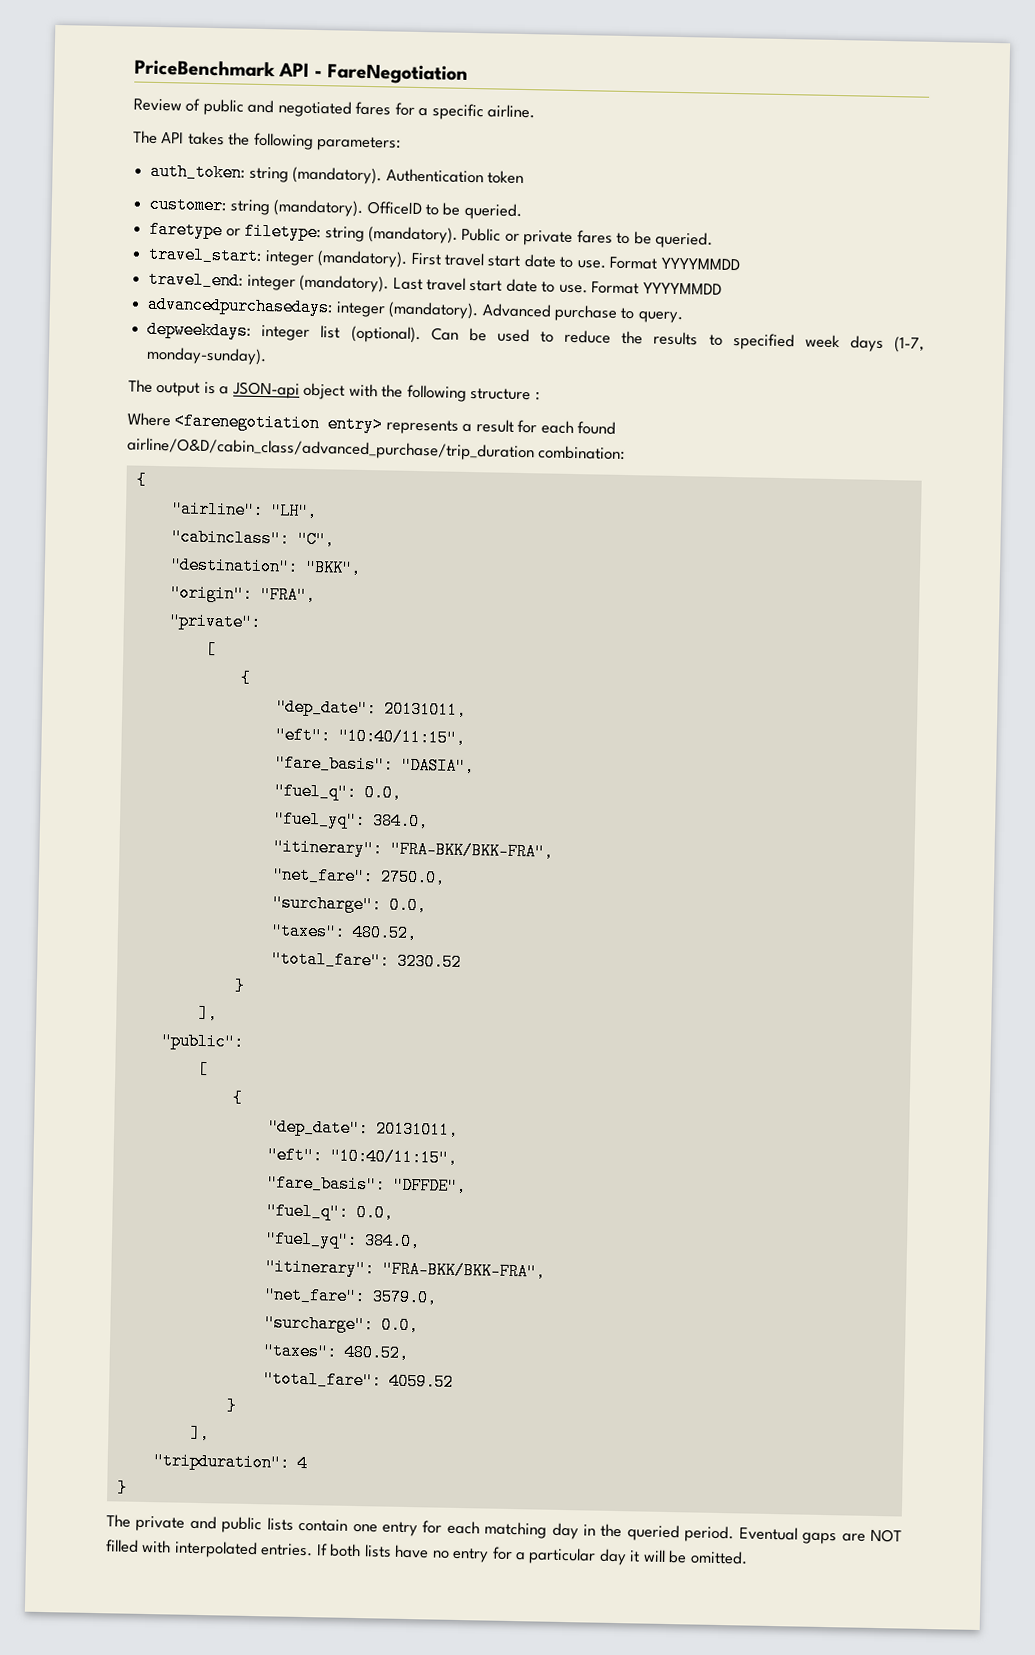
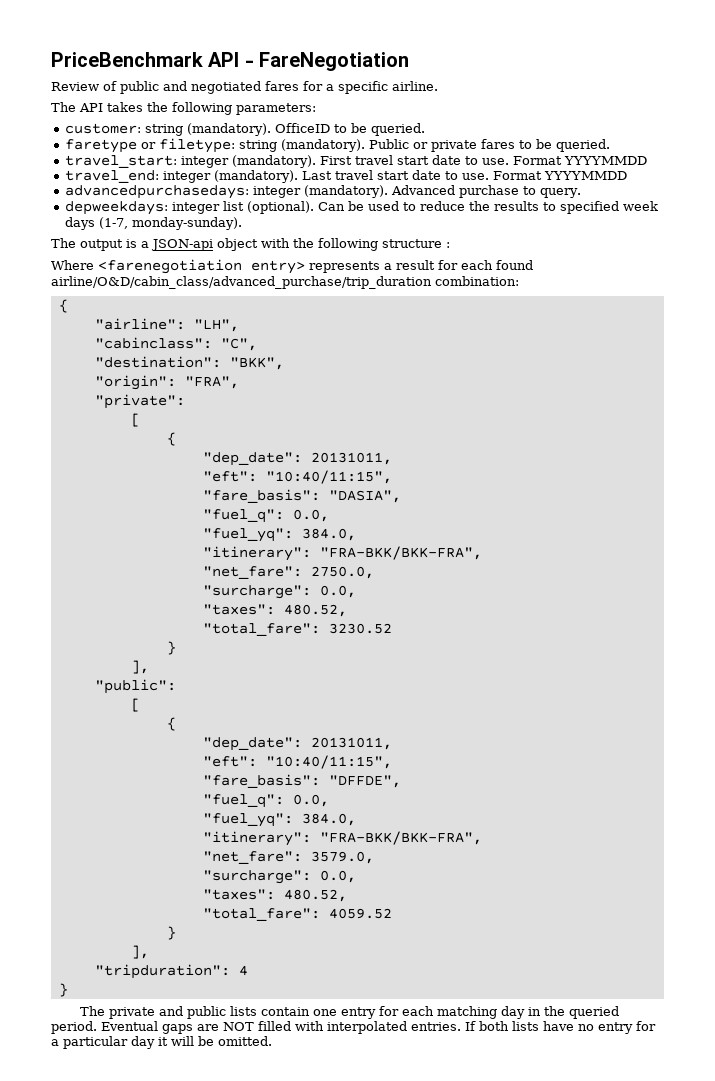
- auth_token: string (mandatory). Authentication token

